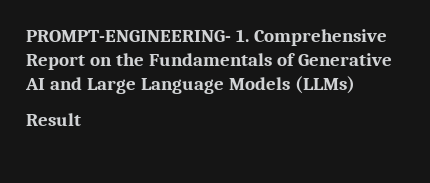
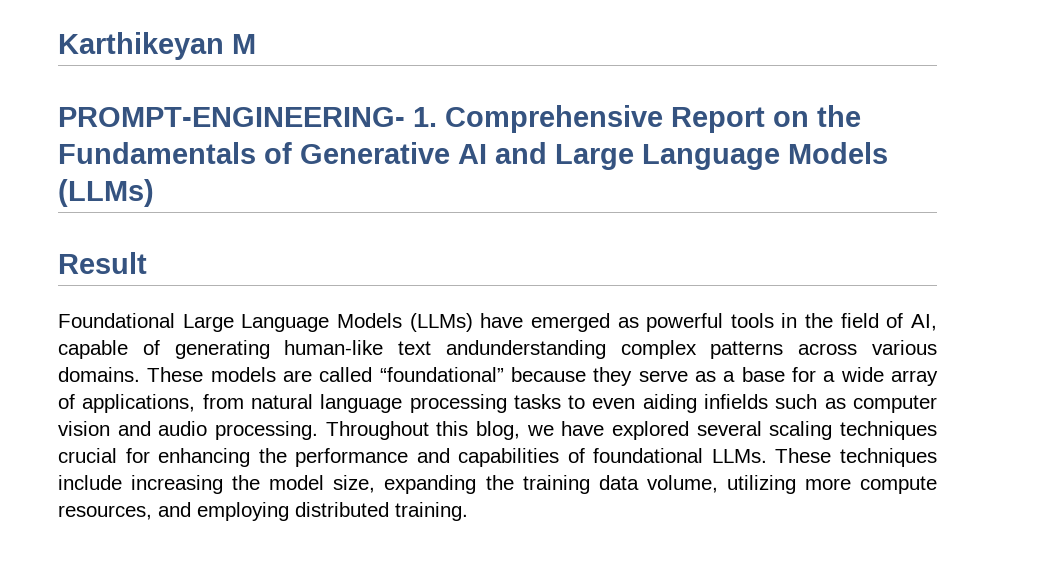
+ Karthikeyan M
+ Foundational Large Language Models (LLMs) have emerged as powerful tools in the field of AI, capable of generating human-like text andunderstanding complex patterns across various domains. These models are called “foundational” because they serve as a base for a wide array of applications, from natural language processing tasks to even aiding infields such as computer vision and audio processing. Throughout this blog, we have explored several scaling techniques crucial for enhancing the performance and capabilities of foundational LLMs. These techniques include increasing the model size, expanding the training data volume, utilizing more compute resources, and employing distributed training.

